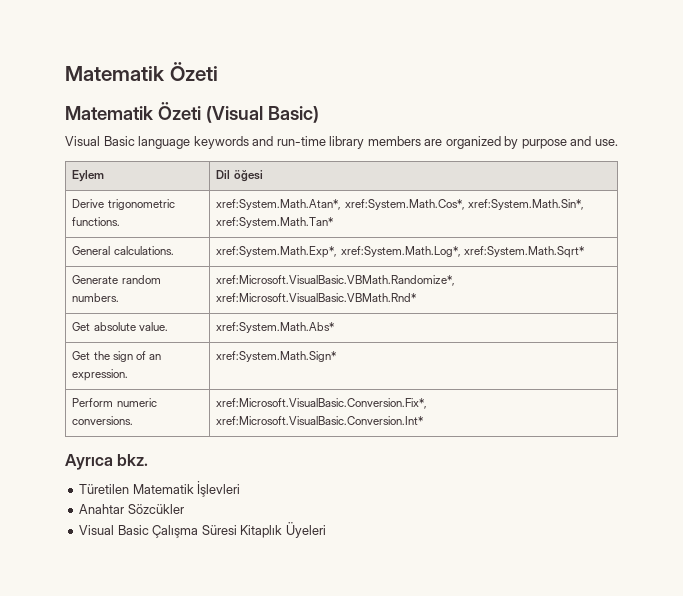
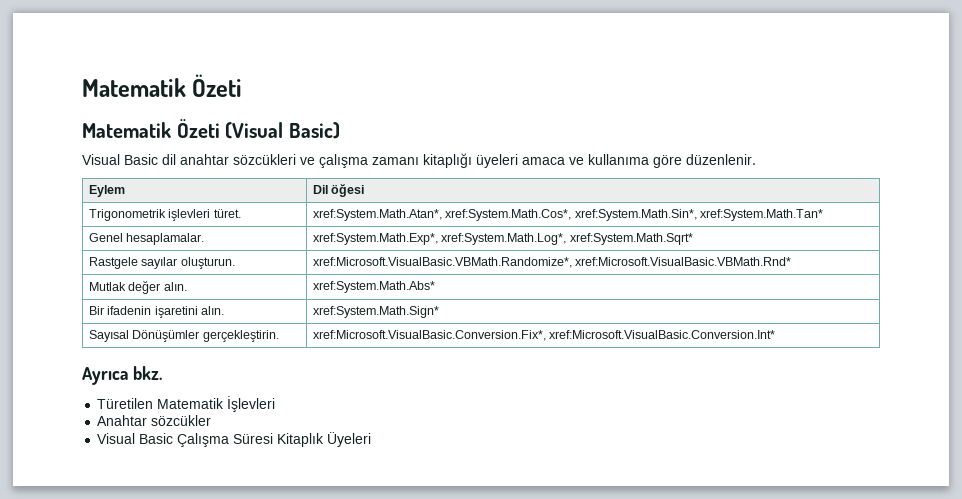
- Visual Basic language keywords and run-time library members are organized by purpose and use.
+ Visual Basic dil anahtar sözcükleri ve çalışma zamanı kitaplığı üyeleri amaca ve kullanıma göre düzenlenir.
- Derive trigonometric functions. | xref:System.Math.Atan*, xref:System.Math.Cos*, xref:System.Math.Sin*, xref:System.Math.Tan*
+ Trigonometrik işlevleri türet. | xref:System.Math.Atan*, xref:System.Math.Cos*, xref:System.Math.Sin*, xref:System.Math.Tan*
- General calculations. | xref:System.Math.Exp*, xref:System.Math.Log*, xref:System.Math.Sqrt*
+ Genel hesaplamalar. | xref:System.Math.Exp*, xref:System.Math.Log*, xref:System.Math.Sqrt*
- Generate random numbers. | xref:Microsoft.VisualBasic.VBMath.Randomize*, xref:Microsoft.VisualBasic.VBMath.Rnd*
+ Rastgele sayılar oluşturun. | xref:Microsoft.VisualBasic.VBMath.Randomize*, xref:Microsoft.VisualBasic.VBMath.Rnd*
- Get absolute value. | xref:System.Math.Abs*
- Get the sign of an expression. | xref:System.Math.Sign*
- Perform numeric conversions. | xref:Microsoft.VisualBasic.Conversion.Fix*, xref:Microsoft.VisualBasic.Conversion.Int*
+ Mutlak değer alın. | xref:System.Math.Abs*
+ Bir ifadenin işaretini alın. | xref:System.Math.Sign*
+ Sayısal Dönüşümler gerçekleştirin. | xref:Microsoft.VisualBasic.Conversion.Fix*, xref:Microsoft.VisualBasic.Conversion.Int*
- Anahtar Sözcükler
+ Anahtar sözcükler

